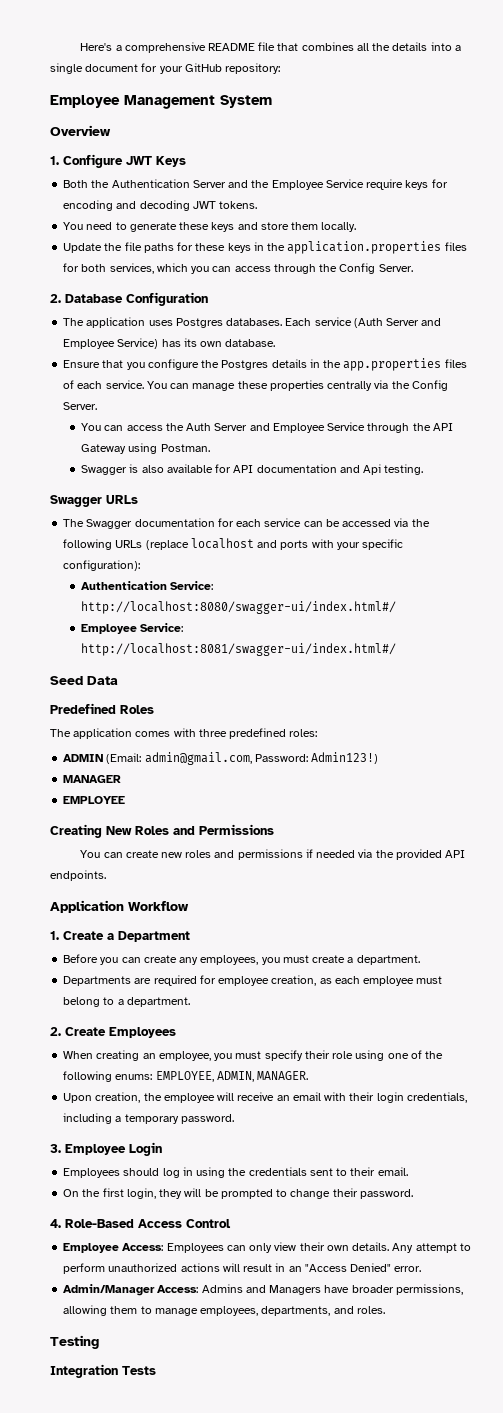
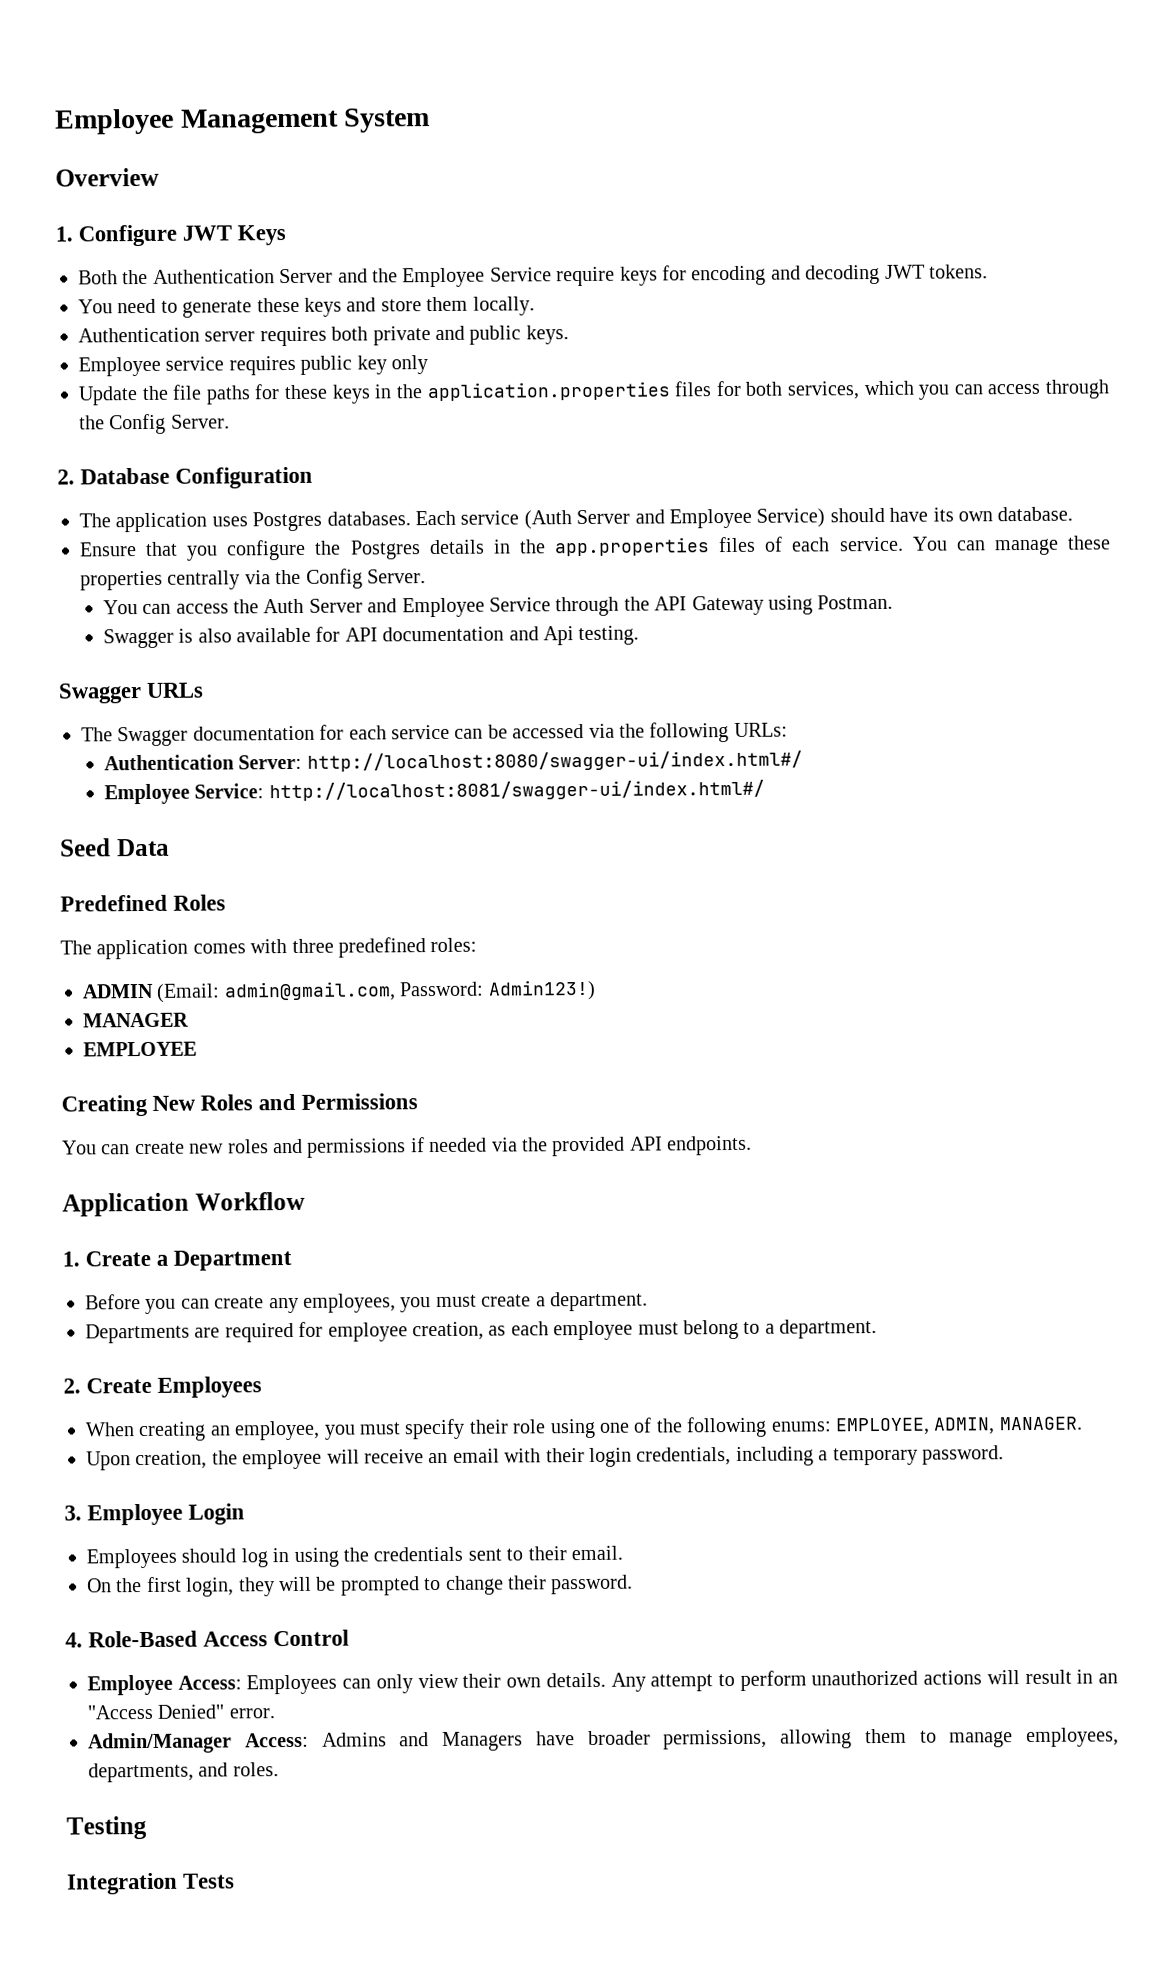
- Here's a comprehensive README file that combines all the details into a single document for your GitHub repository:
+ Authentication server requires both private and public keys.
+ Employee service requires public key only
- Each service (Auth Server and Employee Service) has its own database.
+ Each service (Auth Server and Employee Service) should have its own database.
- The Swagger documentation for each service can be accessed via the following URLs (replace localhost and ports with your specific configuration):
- Authentication Service: http://localhost:8080/swagger-ui/index.html#/
+ The Swagger documentation for each service can be accessed via the following URLs:
+ Authentication Server: http://localhost:8080/swagger-ui/index.html#/

